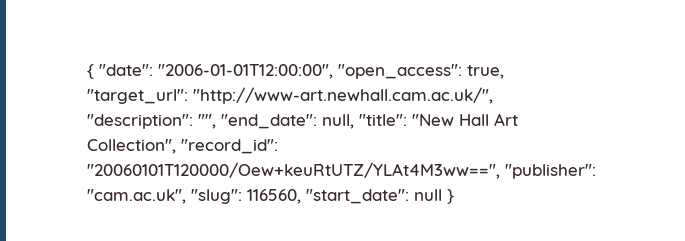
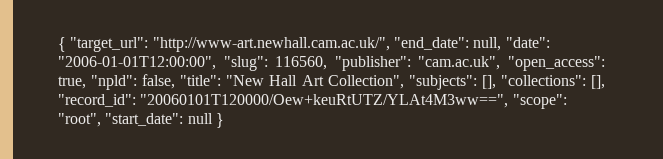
- { "date": "2006-01-01T12:00:00", "open_access": true, "target_url": "http://www-art.newhall.cam.ac.uk/", "description": "", "end_date": null, "title": "New Hall Art Collection", "record_id": "20060101T120000/Oew+keuRtUTZ/YLAt4M3ww==", "publisher": "cam.ac.uk", "slug": 116560, "start_date": null }
+ { "target_url": "http://www-art.newhall.cam.ac.uk/", "end_date": null, "date": "2006-01-01T12:00:00", "slug": 116560, "publisher": "cam.ac.uk", "open_access": true, "npld": false, "title": "New Hall Art Collection", "subjects": [], "collections": [], "record_id": "20060101T120000/Oew+keuRtUTZ/YLAt4M3ww==", "scope": "root", "start_date": null }

